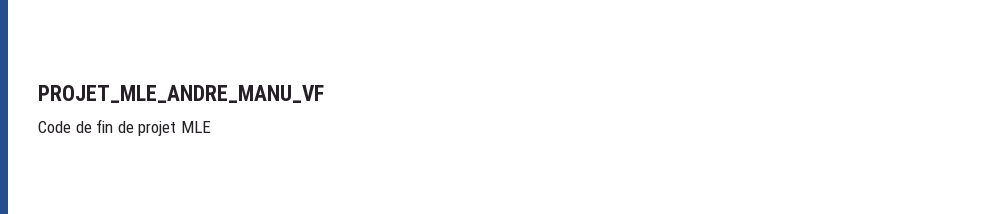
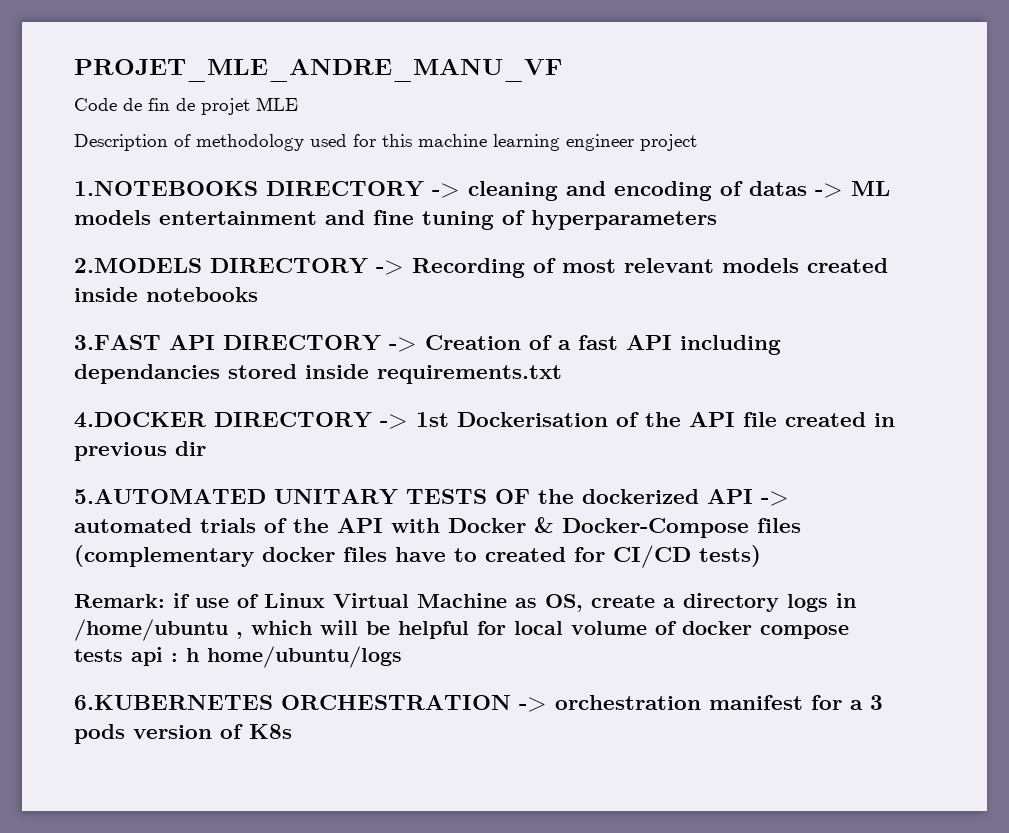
+ Description of methodology used for this machine learning engineer project
+ 1.NOTEBOOKS DIRECTORY -> cleaning and encoding of datas -> ML models entertainment and fine tuning of hyperparameters
+ 2.MODELS DIRECTORY -> Recording of most relevant models created inside notebooks
+ 3.FAST API DIRECTORY -> Creation of a fast API including dependancies stored inside requirements.txt
+ 4.DOCKER DIRECTORY -> 1st Dockerisation of the API file created in previous dir
+ 5.AUTOMATED UNITARY TESTS OF the dockerized API -> automated trials of the API with Docker & Docker-Compose files (complementary docker files have to created for CI/CD tests)
+ Remark: if use of Linux Virtual Machine as OS, create a directory logs in /home/ubuntu , which will be helpful for local volume of docker compose tests api : h home/ubuntu/logs
+ 6.KUBERNETES ORCHESTRATION -> orchestration manifest for a 3 pods version of K8s

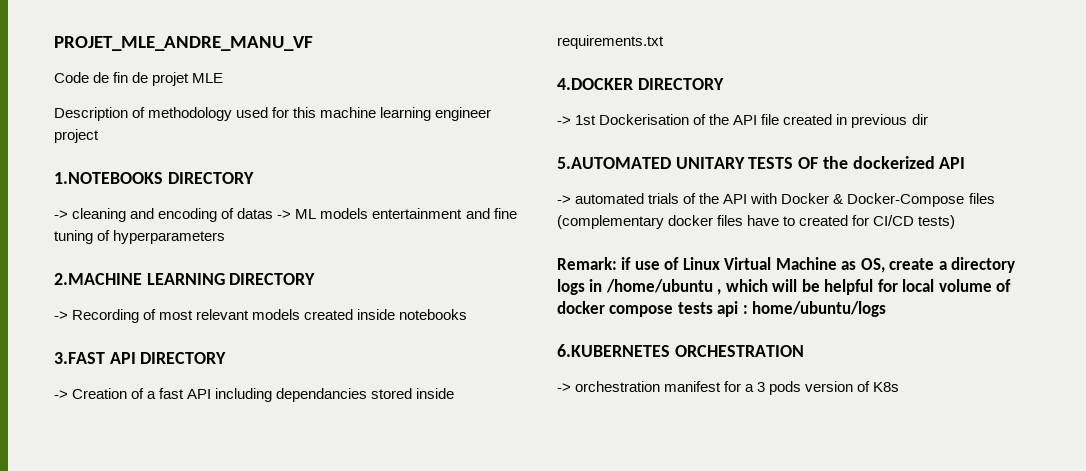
- 1.NOTEBOOKS DIRECTORY -> cleaning and encoding of datas -> ML models entertainment and fine tuning of hyperparameters
+ 1.NOTEBOOKS DIRECTORY
+ -> cleaning and encoding of datas -> ML models entertainment and fine tuning of hyperparameters
- 2.MODELS DIRECTORY -> Recording of most relevant models created inside notebooks
+ 2.MACHINE LEARNING DIRECTORY
+ -> Recording of most relevant models created inside notebooks
- 3.FAST API DIRECTORY -> Creation of a fast API including dependancies stored inside requirements.txt
+ 3.FAST API DIRECTORY
+ -> Creation of a fast API including dependancies stored inside requirements.txt
- 4.DOCKER DIRECTORY -> 1st Dockerisation of the API file created in previous dir
+ 4.DOCKER DIRECTORY
+ -> 1st Dockerisation of the API file created in previous dir
- 5.AUTOMATED UNITARY TESTS OF the dockerized API -> automated trials of the API with Docker & Docker-Compose files (complementary docker files have to created for CI/CD tests)
+ 5.AUTOMATED UNITARY TESTS OF the dockerized API
+ -> automated trials of the API with Docker & Docker-Compose files (complementary docker files have to created for CI/CD tests)
- Remark: if use of Linux Virtual Machine as OS, create a directory logs in /home/ubuntu , which will be helpful for local volume of docker compose tests api : h home/ubuntu/logs
+ Remark: if use of Linux Virtual Machine as OS, create a directory logs in /home/ubuntu , which will be helpful for local volume of docker compose tests api : home/ubuntu/logs
- 6.KUBERNETES ORCHESTRATION -> orchestration manifest for a 3 pods version of K8s
+ 6.KUBERNETES ORCHESTRATION
+ -> orchestration manifest for a 3 pods version of K8s

